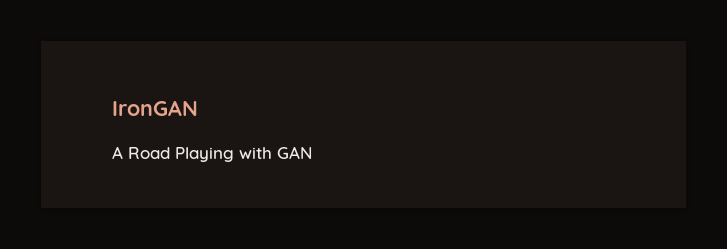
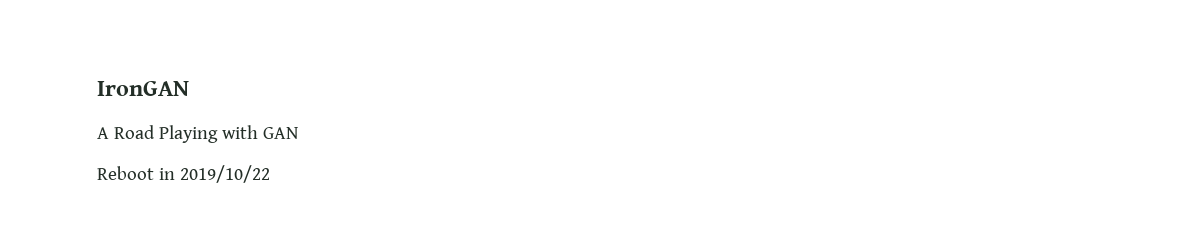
+ Reboot in 2019/10/22

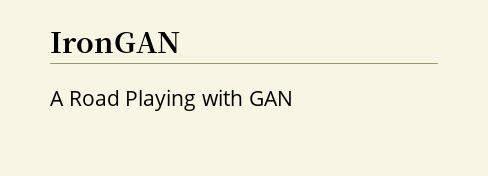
- Reboot in 2019/10/22

